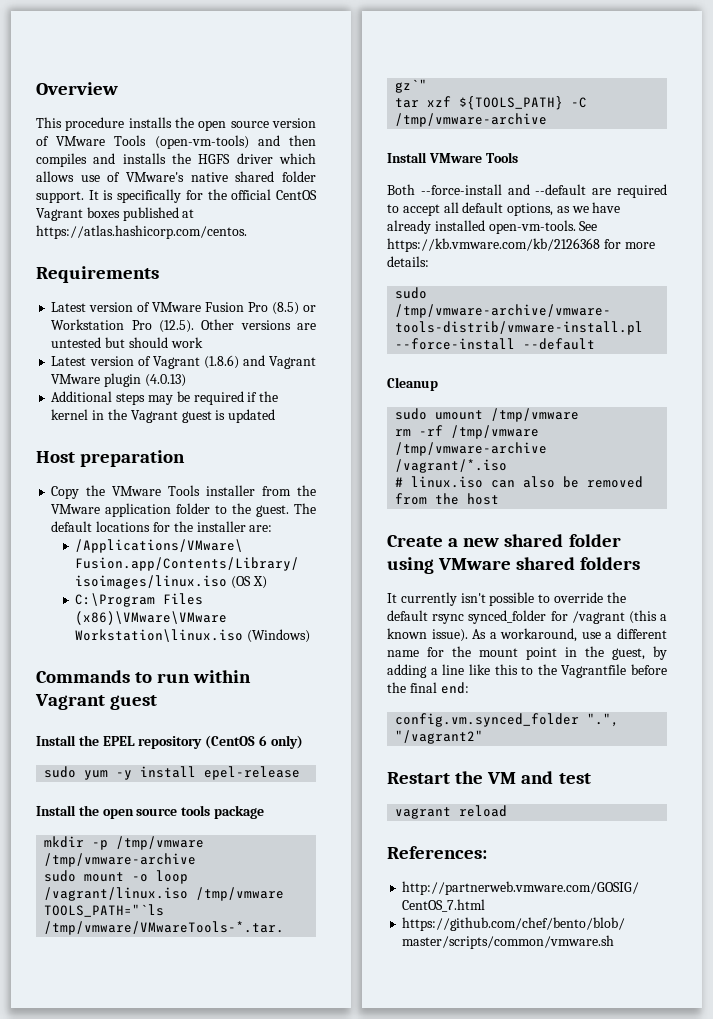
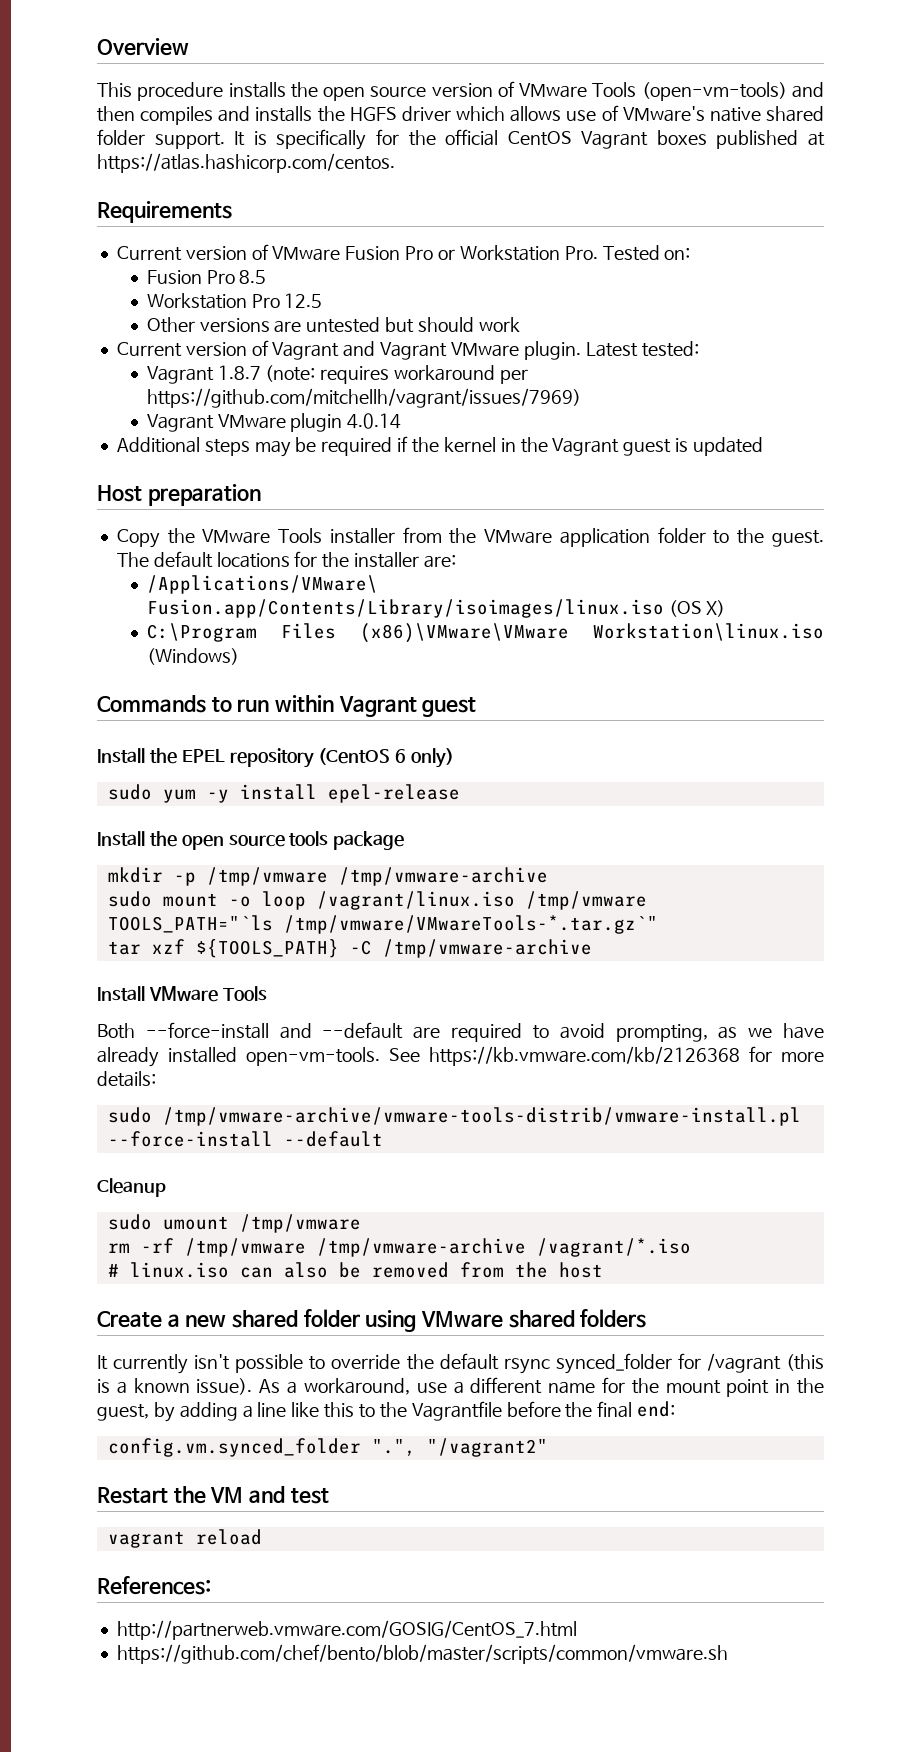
- Latest version of VMware Fusion Pro (8.5) or Workstation Pro (12.5). Other versions are untested but should work
+ Current version of VMware Fusion Pro or Workstation Pro. Tested on:
+ Fusion Pro 8.5
+ Workstation Pro 12.5
+ Other versions are untested but should work
- Latest version of Vagrant (1.8.6) and Vagrant VMware plugin (4.0.13)
+ Current version of Vagrant and Vagrant VMware plugin. Latest tested:
+ Vagrant 1.8.7 (note: requires workaround per https://github.com/mitchellh/vagrant/issues/7969)
+ Vagrant VMware plugin 4.0.14
- Both --force-install and --default are required to accept all default options, as we have already installed open-vm-tools.
+ Both --force-install and --default are required to avoid prompting, as we have already installed open-vm-tools.
- It currently isn't possible to override the default rsync synced_folder for /vagrant (this a known issue).
+ It currently isn't possible to override the default rsync synced_folder for /vagrant (this is a known issue).

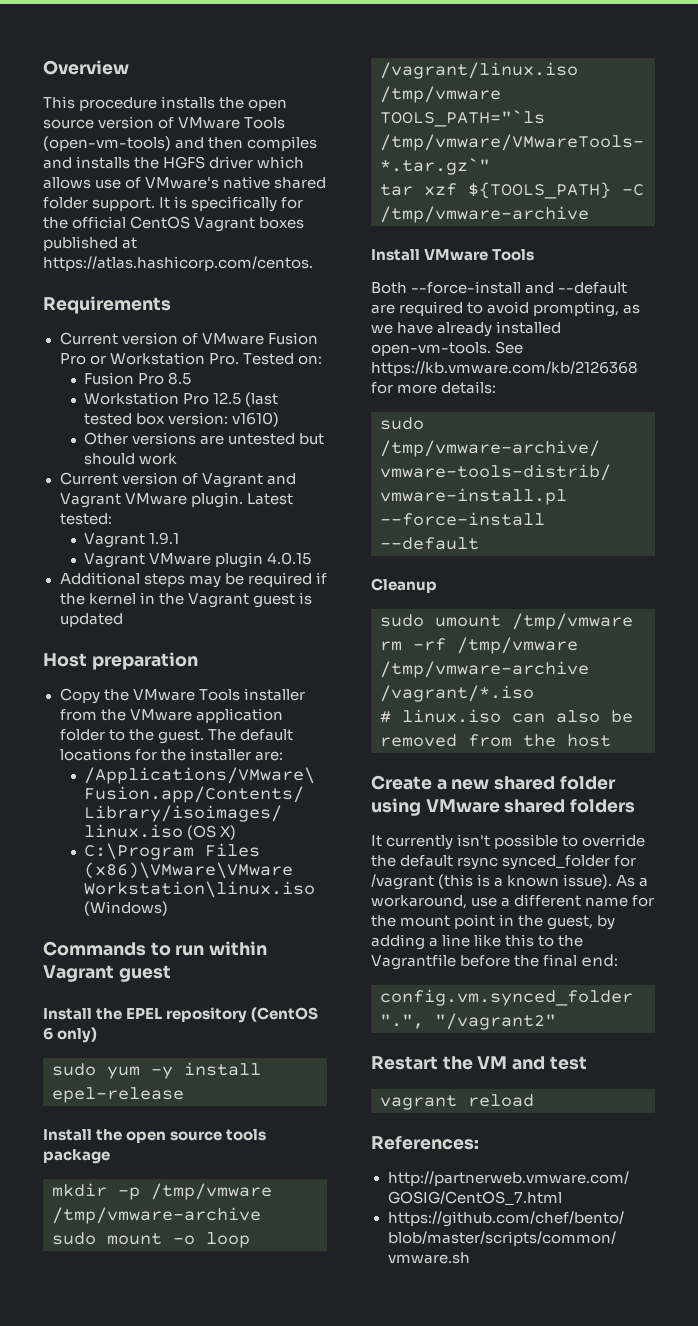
- Workstation Pro 12.5
+ Workstation Pro 12.5 (last tested box version: v1610)
- Vagrant 1.8.7 (note: requires workaround per https://github.com/mitchellh/vagrant/issues/7969)
+ Vagrant 1.9.1
- Vagrant VMware plugin 4.0.14
+ Vagrant VMware plugin 4.0.15

